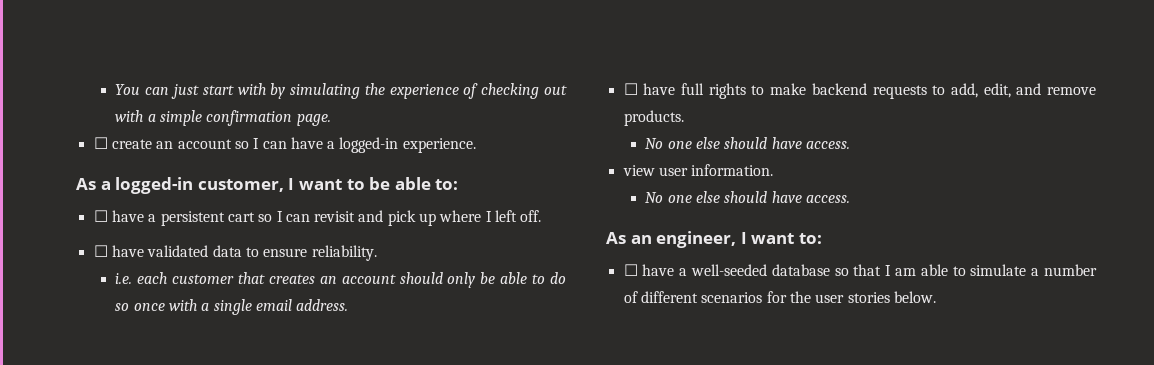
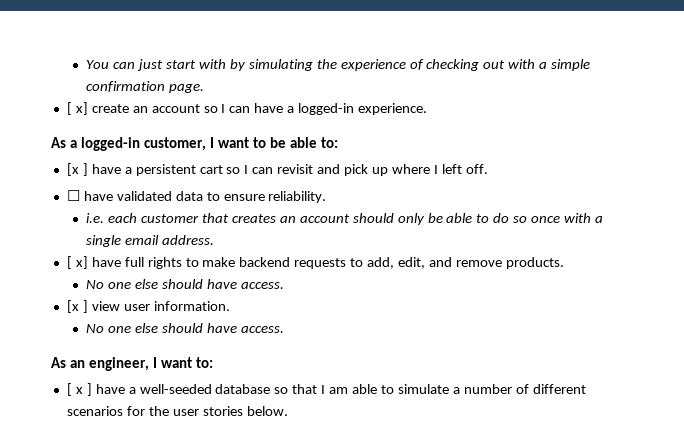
- ☐ create an account so I can have a logged-in experience.
+ [ x] create an account so I can have a logged-in experience.
- ☐ have a persistent cart so I can revisit and pick up where I left off.
+ [x ] have a persistent cart so I can revisit and pick up where I left off.
- ☐ have full rights to make backend requests to add, edit, and remove products.
+ [ x] have full rights to make backend requests to add, edit, and remove products.
- view user information.
+ [x ] view user information.
- ☐ have a well-seeded database so that I am able to simulate a number of different scenarios for the user stories below.
+ [ x ] have a well-seeded database so that I am able to simulate a number of different scenarios for the user stories below.

